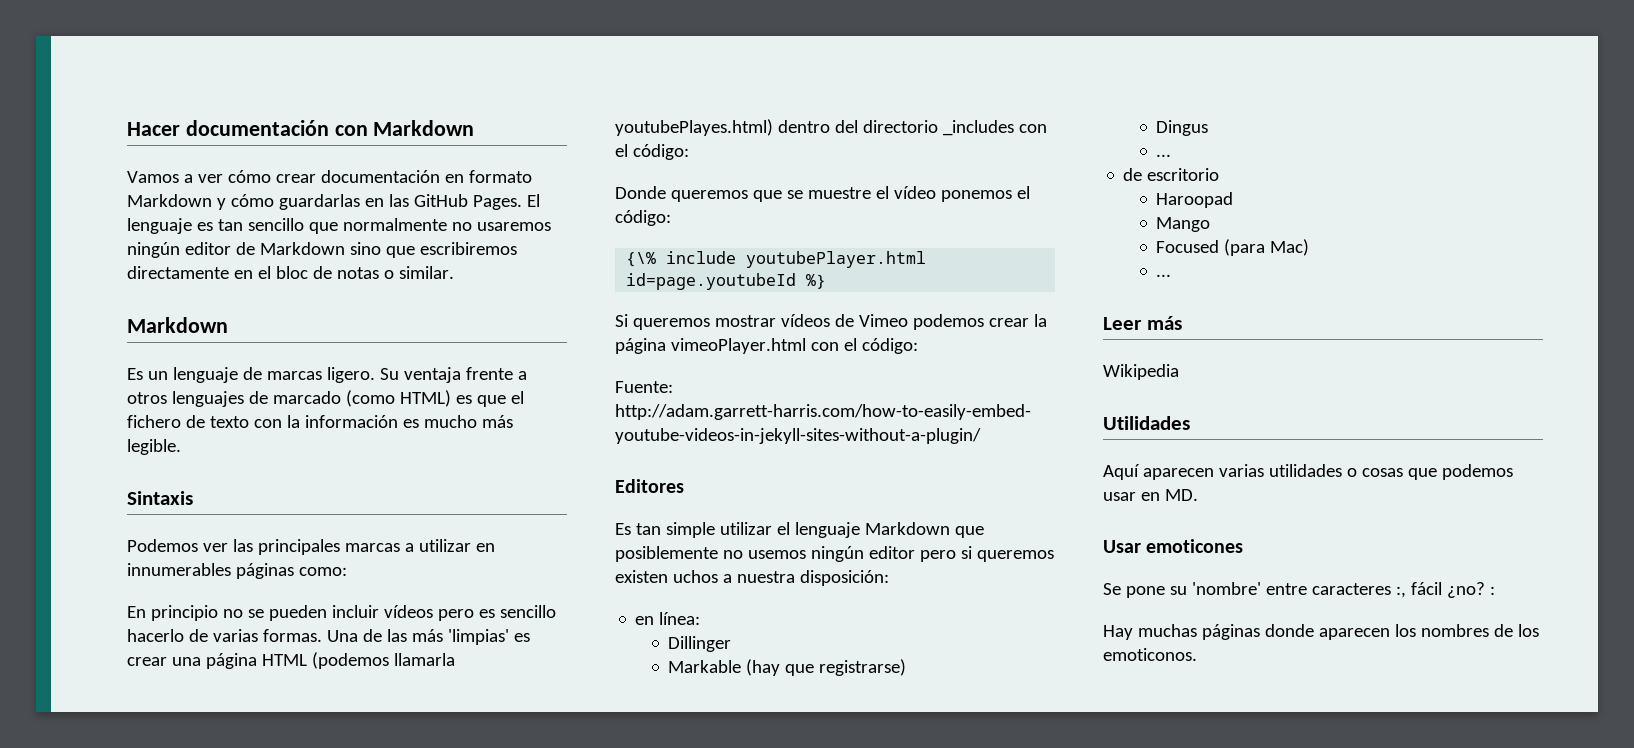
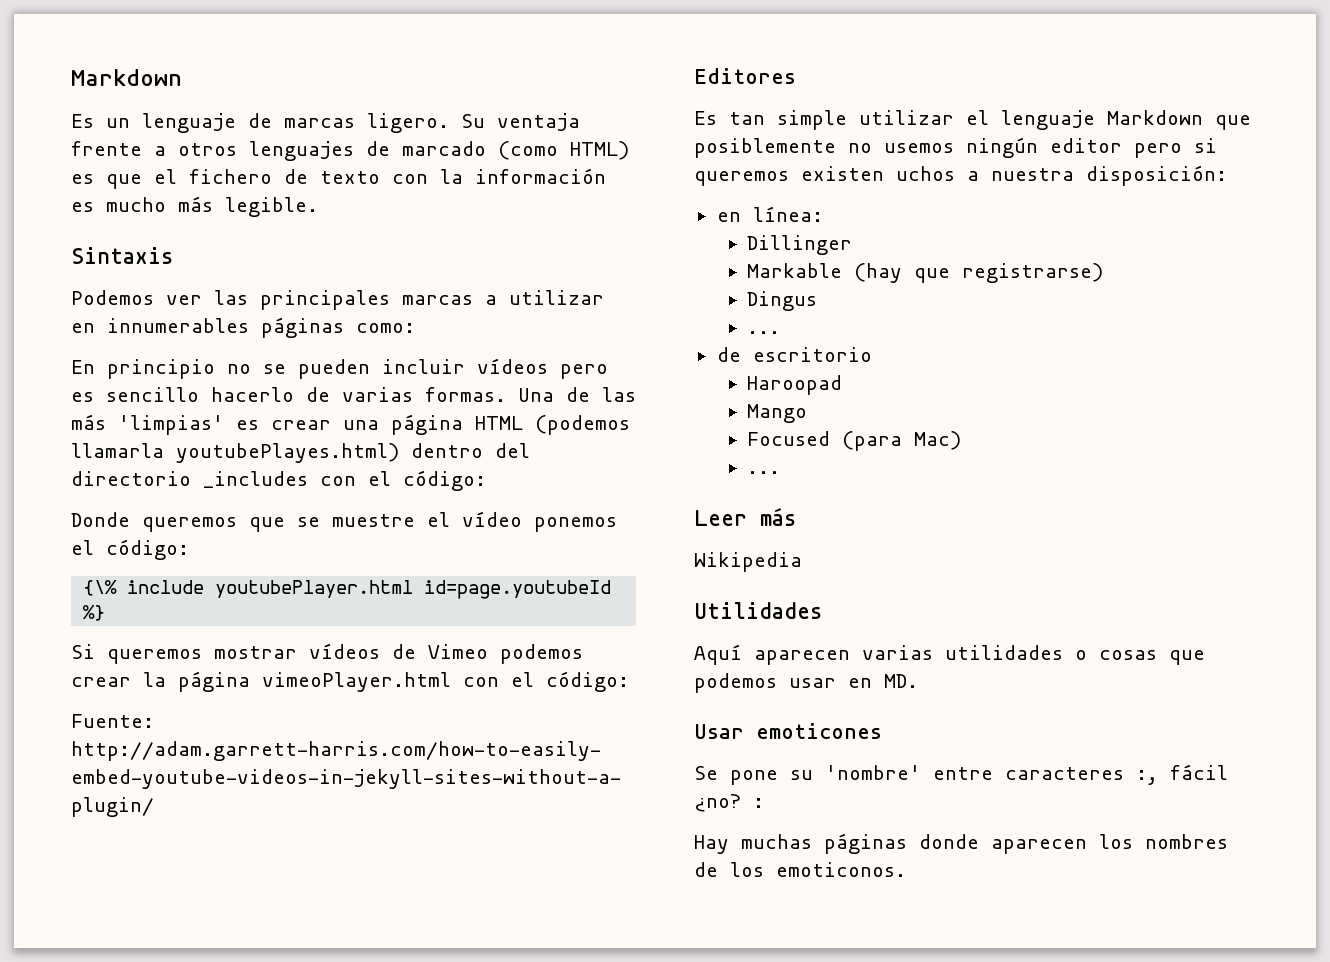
- Hacer documentación con Markdown
- Vamos a ver cómo crear documentación en formato Markdown y cómo guardarlas en las GitHub Pages. El lenguaje es tan sencillo que normalmente no usaremos ningún editor de Markdown sino que escribiremos directamente en el bloc de notas o similar.

